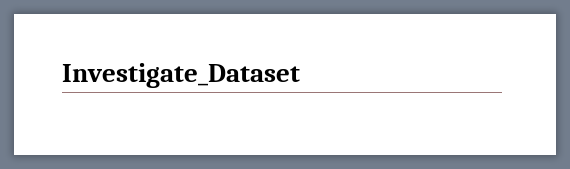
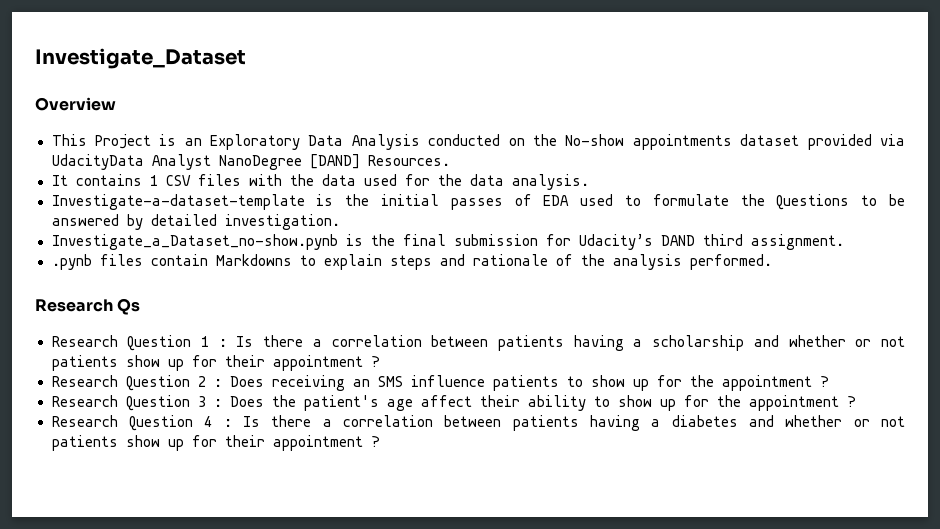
+ Overview
+ This Project is an Exploratory Data Analysis conducted on the No-show appointments dataset provided via UdacityData Analyst NanoDegree [DAND] Resources.
+ It contains 1 CSV files with the data used for the data analysis.
+ Investigate-a-dataset-template is the initial passes of EDA used to formulate the Questions to be answered by detailed investigation.
+ Investigate_a_Dataset_no-show.pynb is the final submission for Udacity’s DAND third assignment.
+ .pynb files contain Markdowns to explain steps and rationale of the analysis performed.
+ Research Qs
+ Research Question 1 : Is there a correlation between patients having a scholarship and whether or not patients show up for their appointment ?
+ Research Question 2 : Does receiving an SMS influence patients to show up for the appointment ?
+ Research Question 3 : Does the patient's age affect their ability to show up for the appointment ?
+ Research Question 4 : Is there a correlation between patients having a diabetes and whether or not patients show up for their appointment ?

